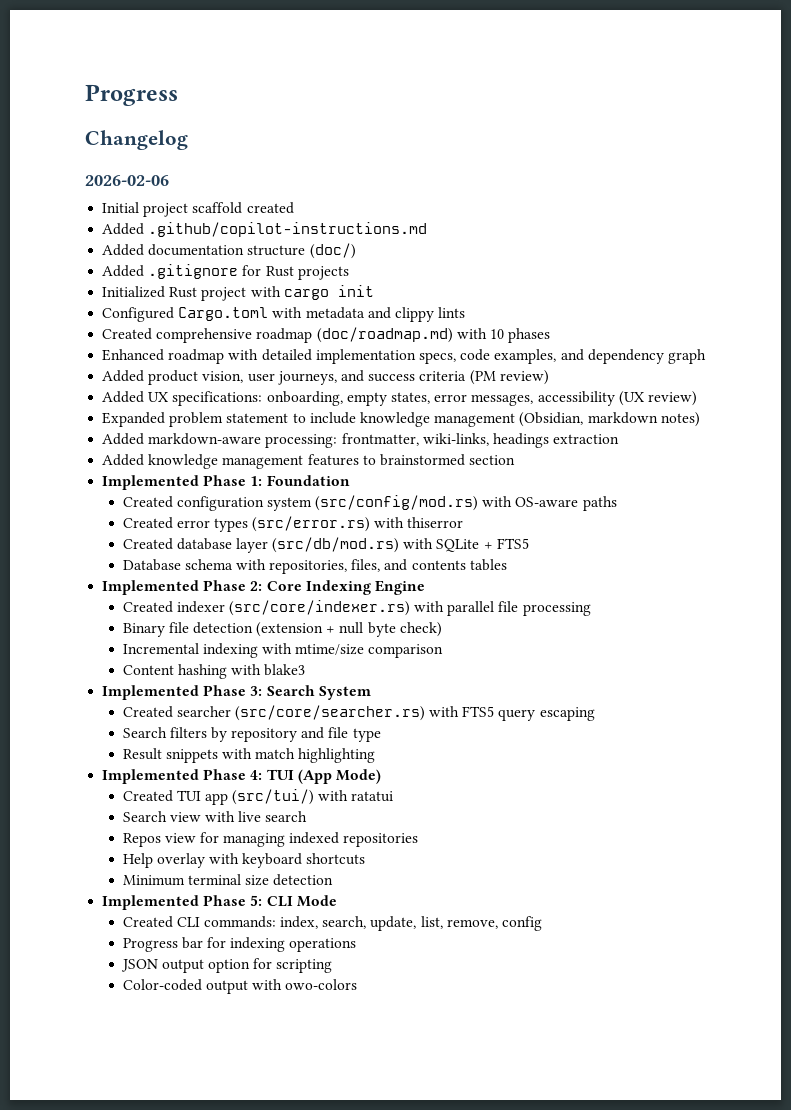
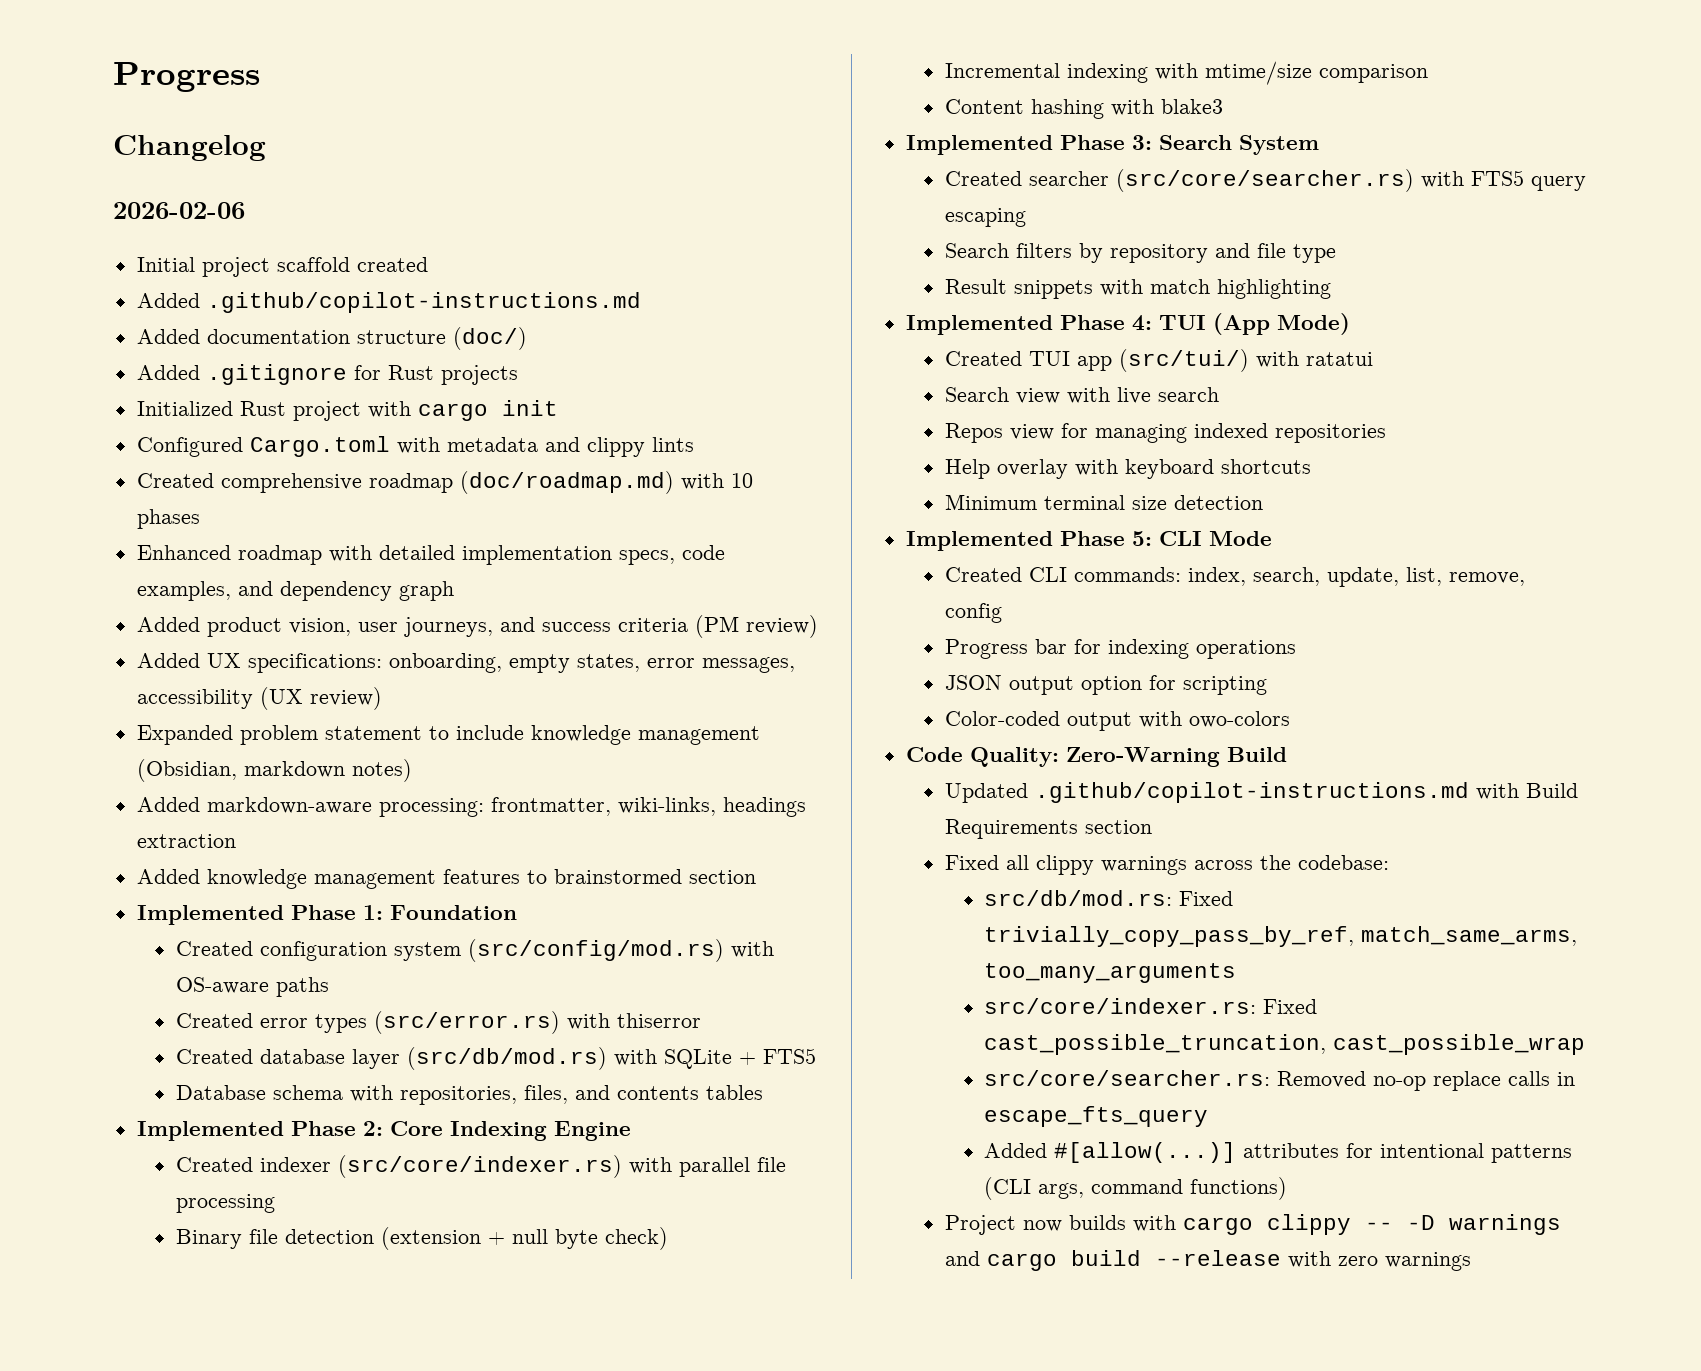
+ Code Quality: Zero-Warning Build
+ Updated .github/copilot-instructions.md with Build Requirements section
+ Fixed all clippy warnings across the codebase:
+ src/db/mod.rs: Fixed trivially_copy_pass_by_ref, match_same_arms, too_many_arguments
+ src/core/indexer.rs: Fixed cast_possible_truncation, cast_possible_wrap
+ src/core/searcher.rs: Removed no-op replace calls in escape_fts_query
+ Added #[allow(...)] attributes for intentional patterns (CLI args, command functions)
+ Project now builds with cargo clippy -- -D warnings and cargo build --release with zero warnings

